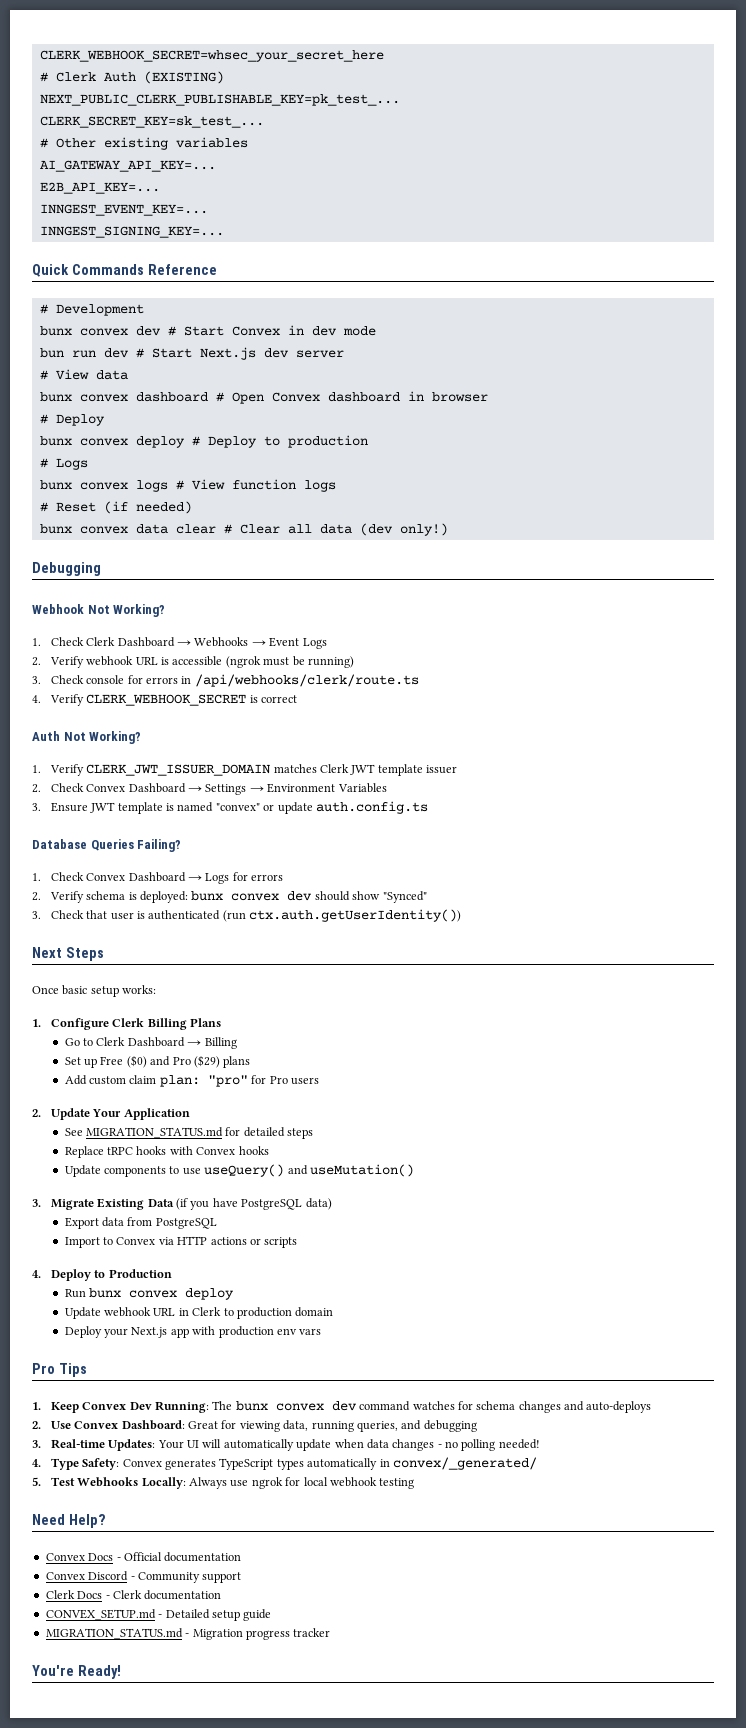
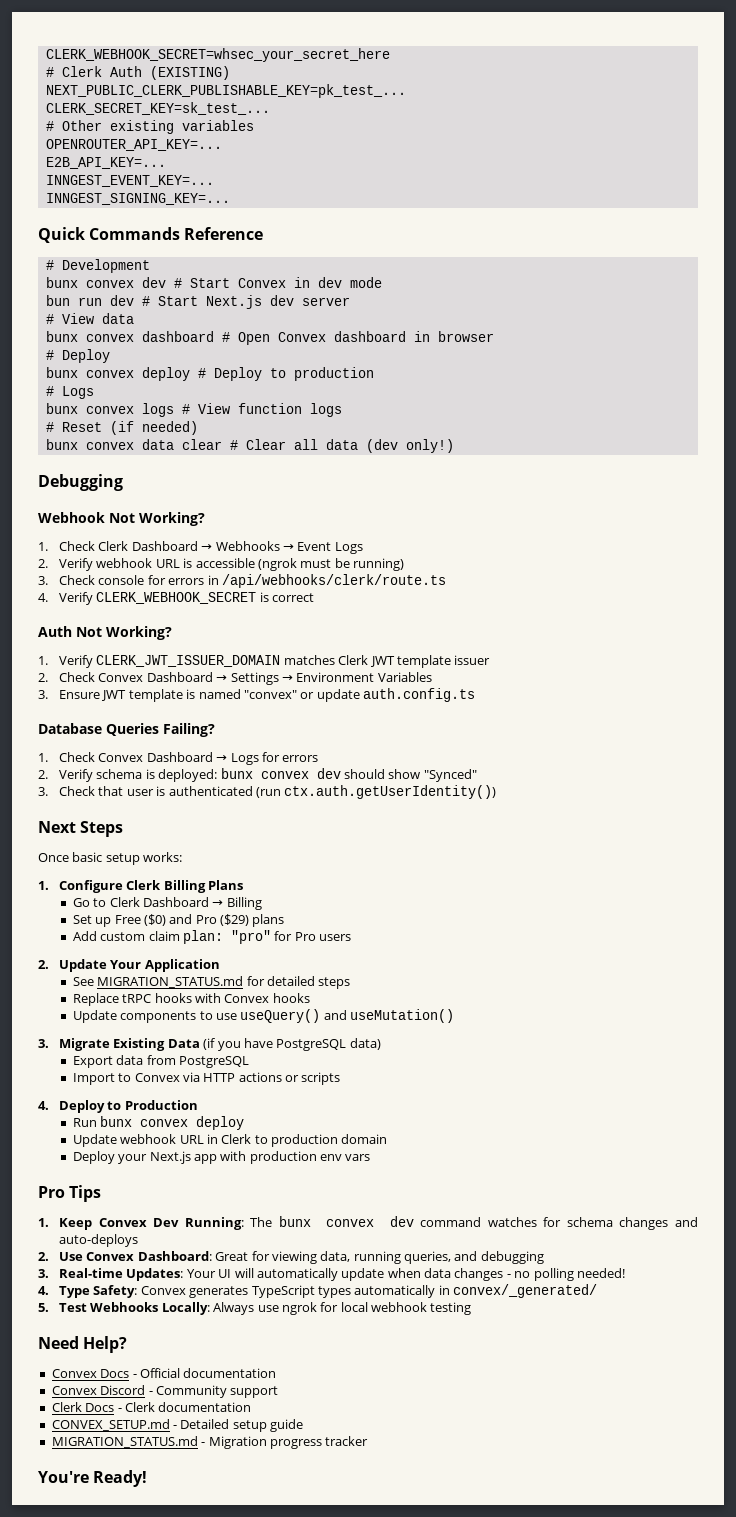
- AI_GATEWAY_API_KEY=...
+ OPENROUTER_API_KEY=...

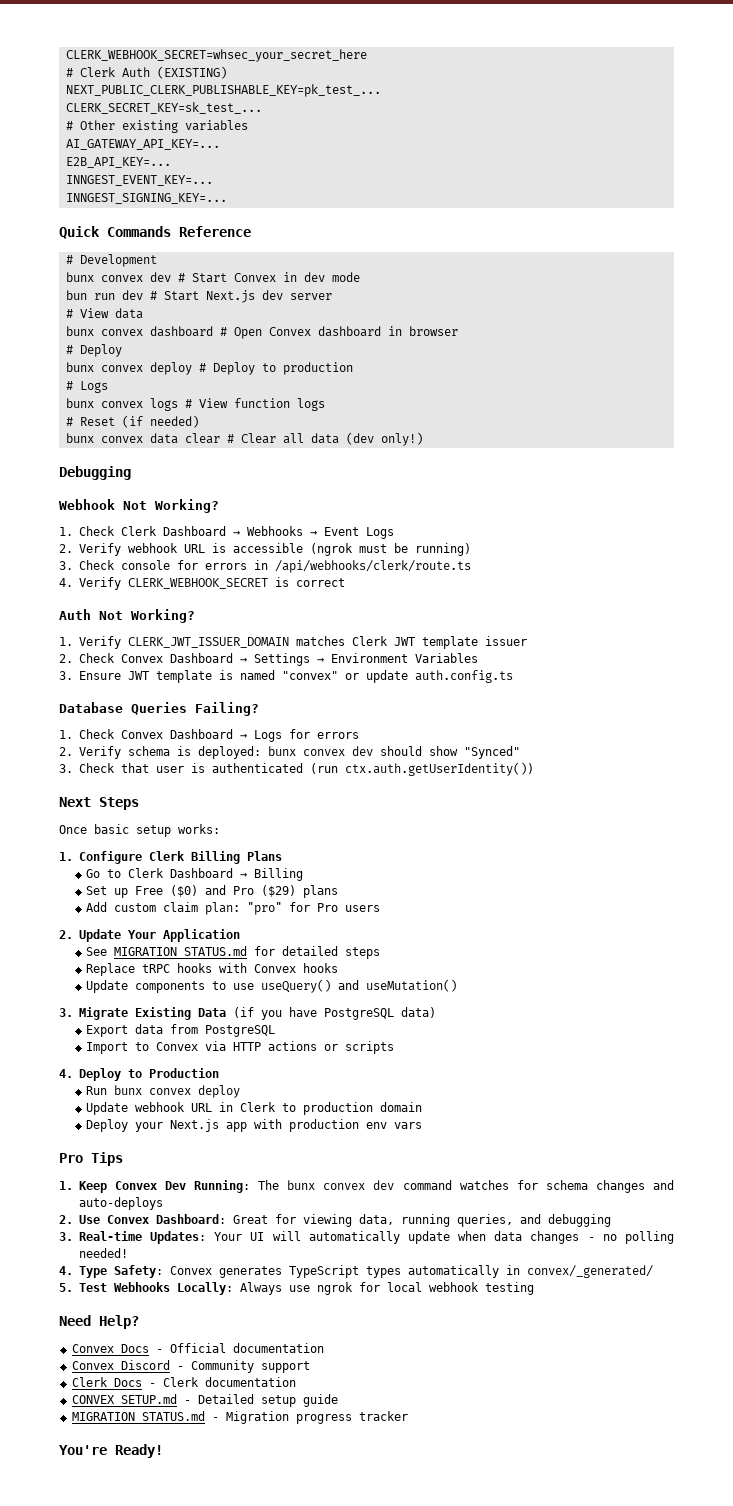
- OPENROUTER_API_KEY=...
+ AI_GATEWAY_API_KEY=...

